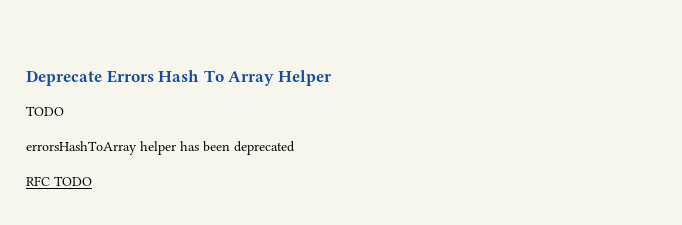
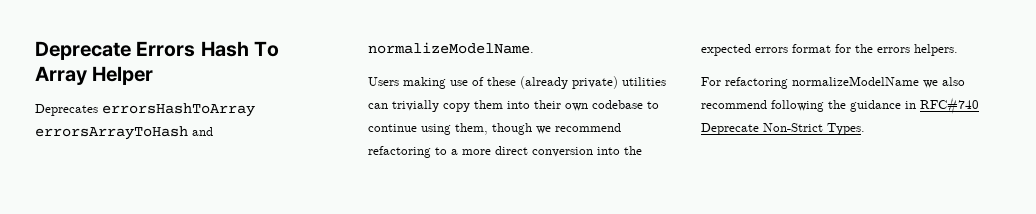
  Deprecate Errors Hash To Array Helper
- TODO
- errorsHashToArray helper has been deprecated
- RFC TODO
+ Deprecates errorsHashToArray errorsArrayToHash and normalizeModelName.
+ Users making use of these (already private) utilities can trivially copy them into their own codebase to continue using them, though we recommend refactoring to a more direct conversion into the expected errors format for the errors helpers.
+ For refactoring normalizeModelName we also recommend following the guidance in RFC#740 Deprecate Non-Strict Types.

